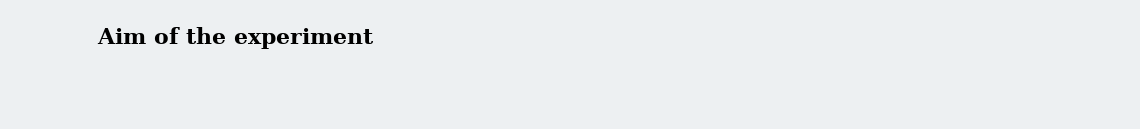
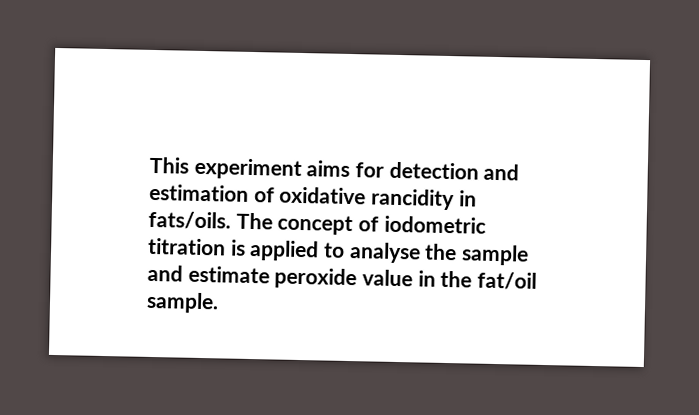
- Aim of the experiment
+ This experiment aims for detection and estimation of oxidative rancidity in fats/oils. The concept of iodometric titration is applied to analyse the sample and estimate peroxide value in the fat/oil sample.

